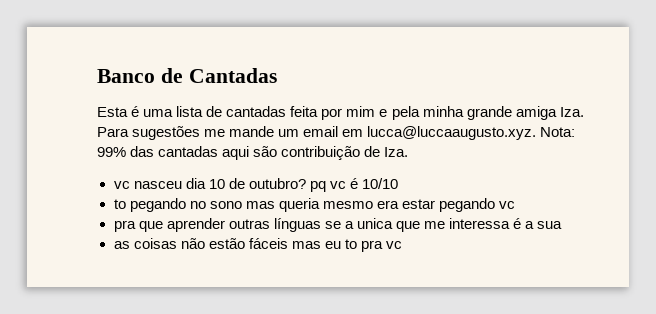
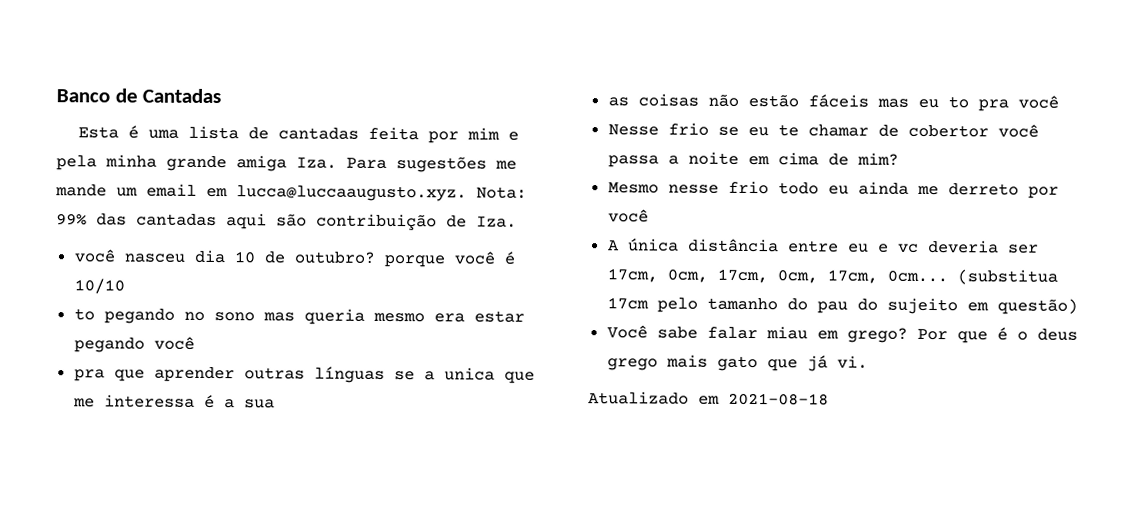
- vc nasceu dia 10 de outubro? pq vc é 10/10
+ você nasceu dia 10 de outubro? porque você é 10/10
- to pegando no sono mas queria mesmo era estar pegando vc
+ to pegando no sono mas queria mesmo era estar pegando você
- as coisas não estão fáceis mas eu to pra vc
+ as coisas não estão fáceis mas eu to pra você
+ Nesse frio se eu te chamar de cobertor você passa a noite em cima de mim?
+ Mesmo nesse frio todo eu ainda me derreto por você
+ A única distância entre eu e vc deveria ser 17cm, 0cm, 17cm, 0cm, 17cm, 0cm... (substitua 17cm pelo tamanho do pau do sujeito em questão)
+ Você sabe falar miau em grego? Por que é o deus grego mais gato que já vi.
+ Atualizado em 2021-08-18

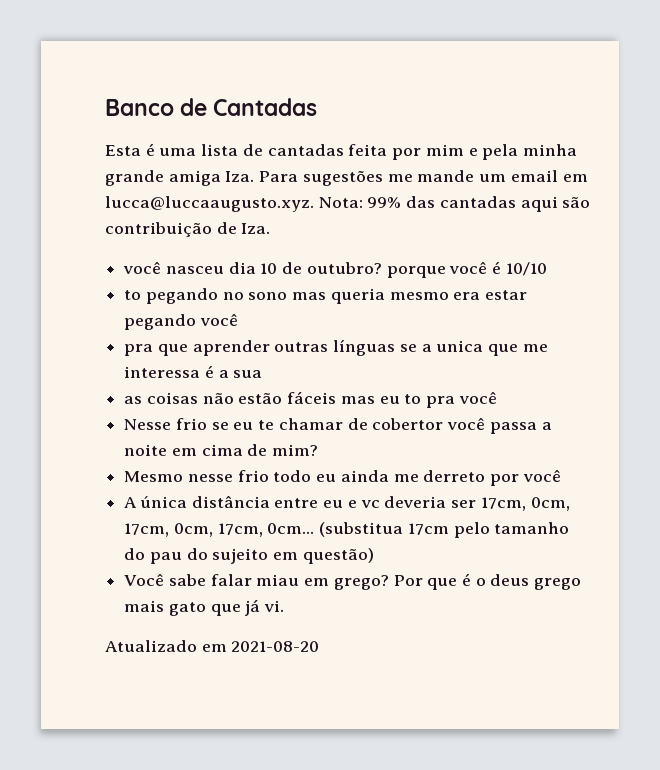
- Atualizado em 2021-08-18
+ Atualizado em 2021-08-20

